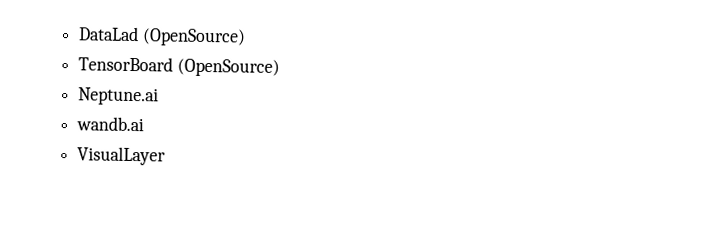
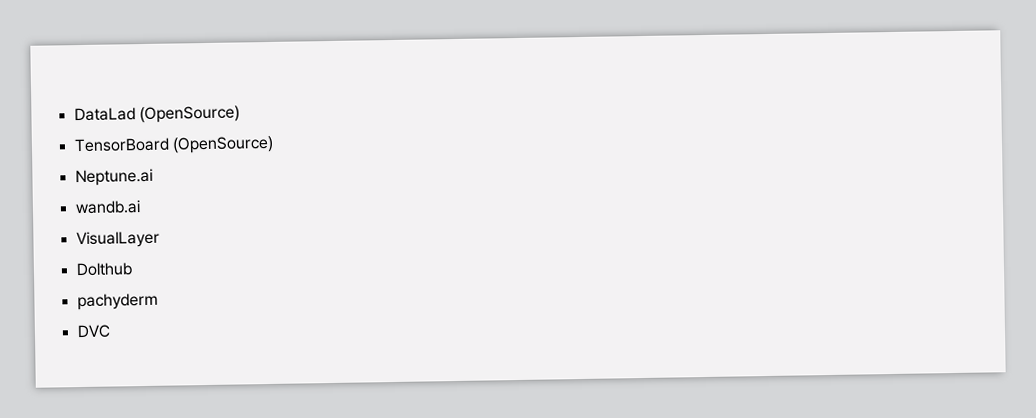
+ Dolthub
+ pachyderm
+ DVC

